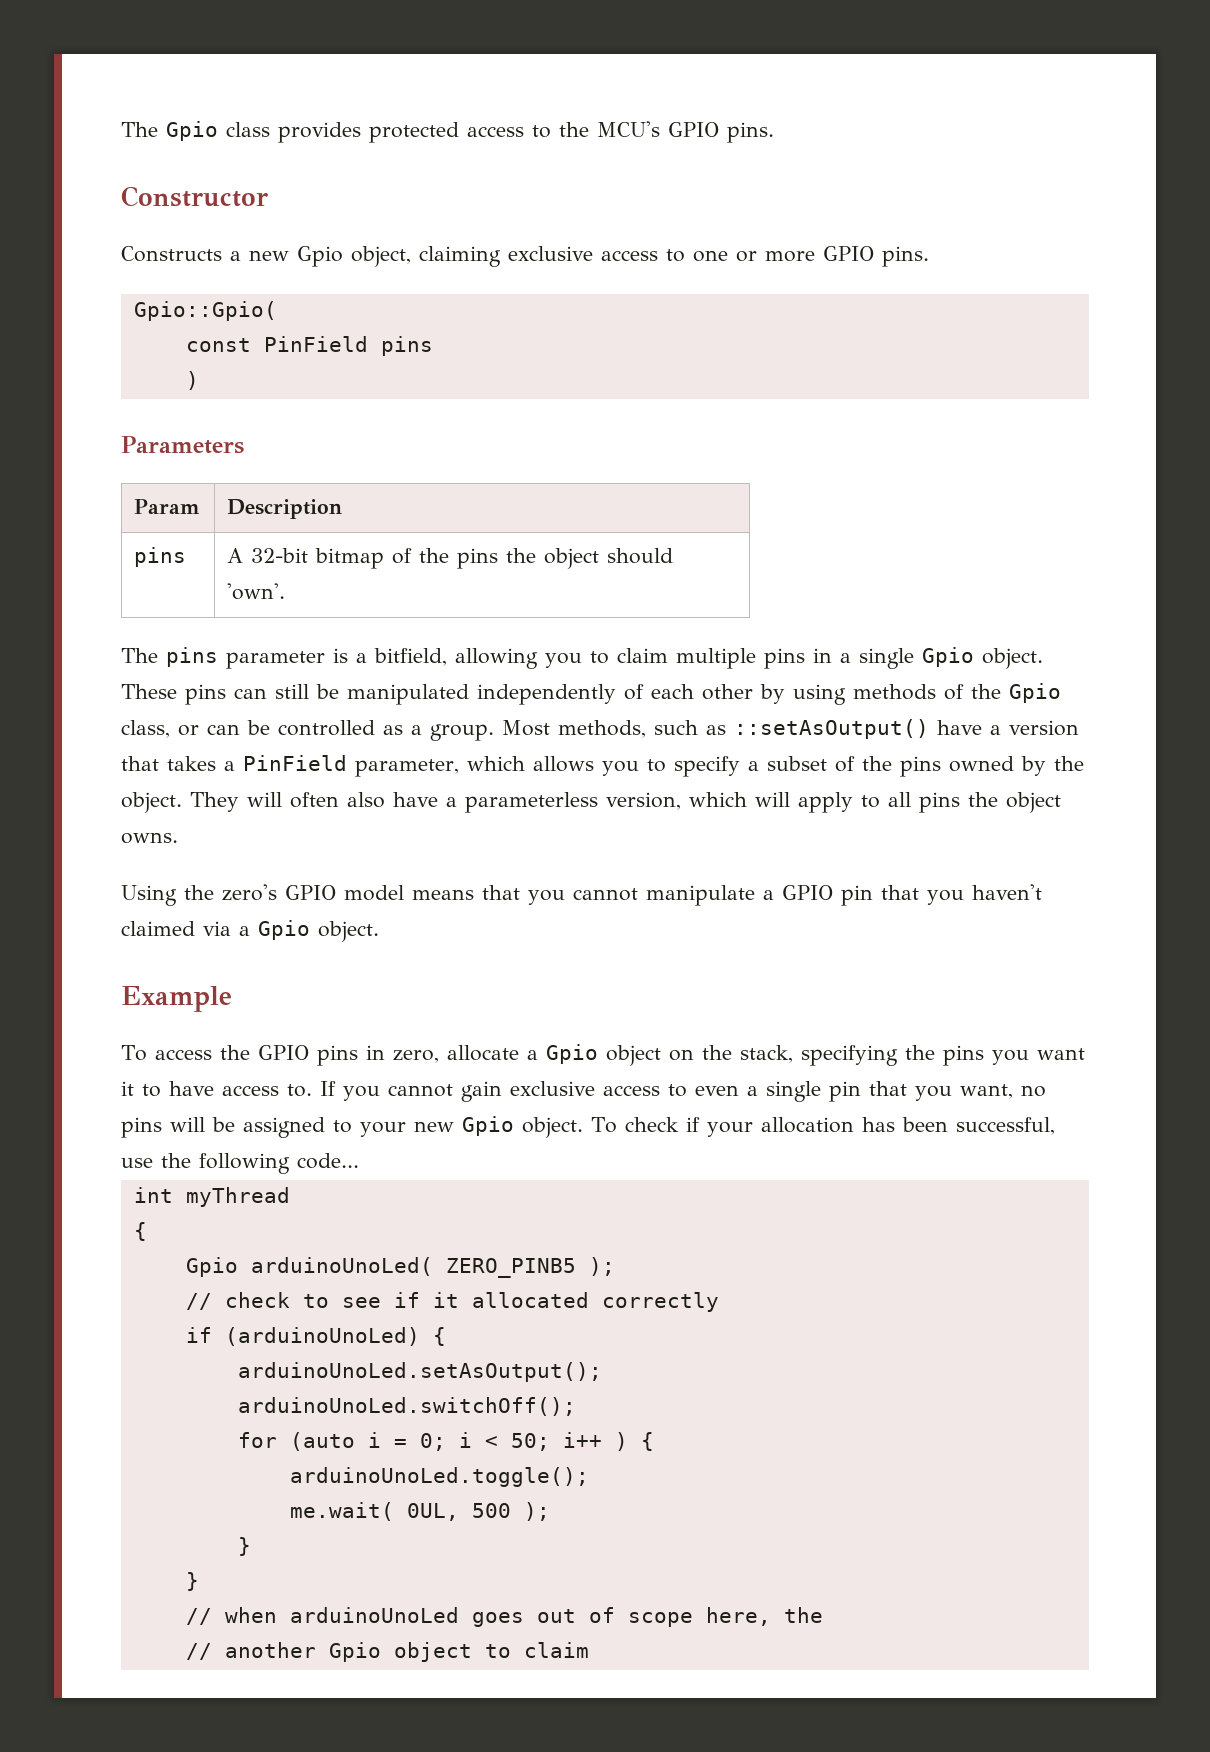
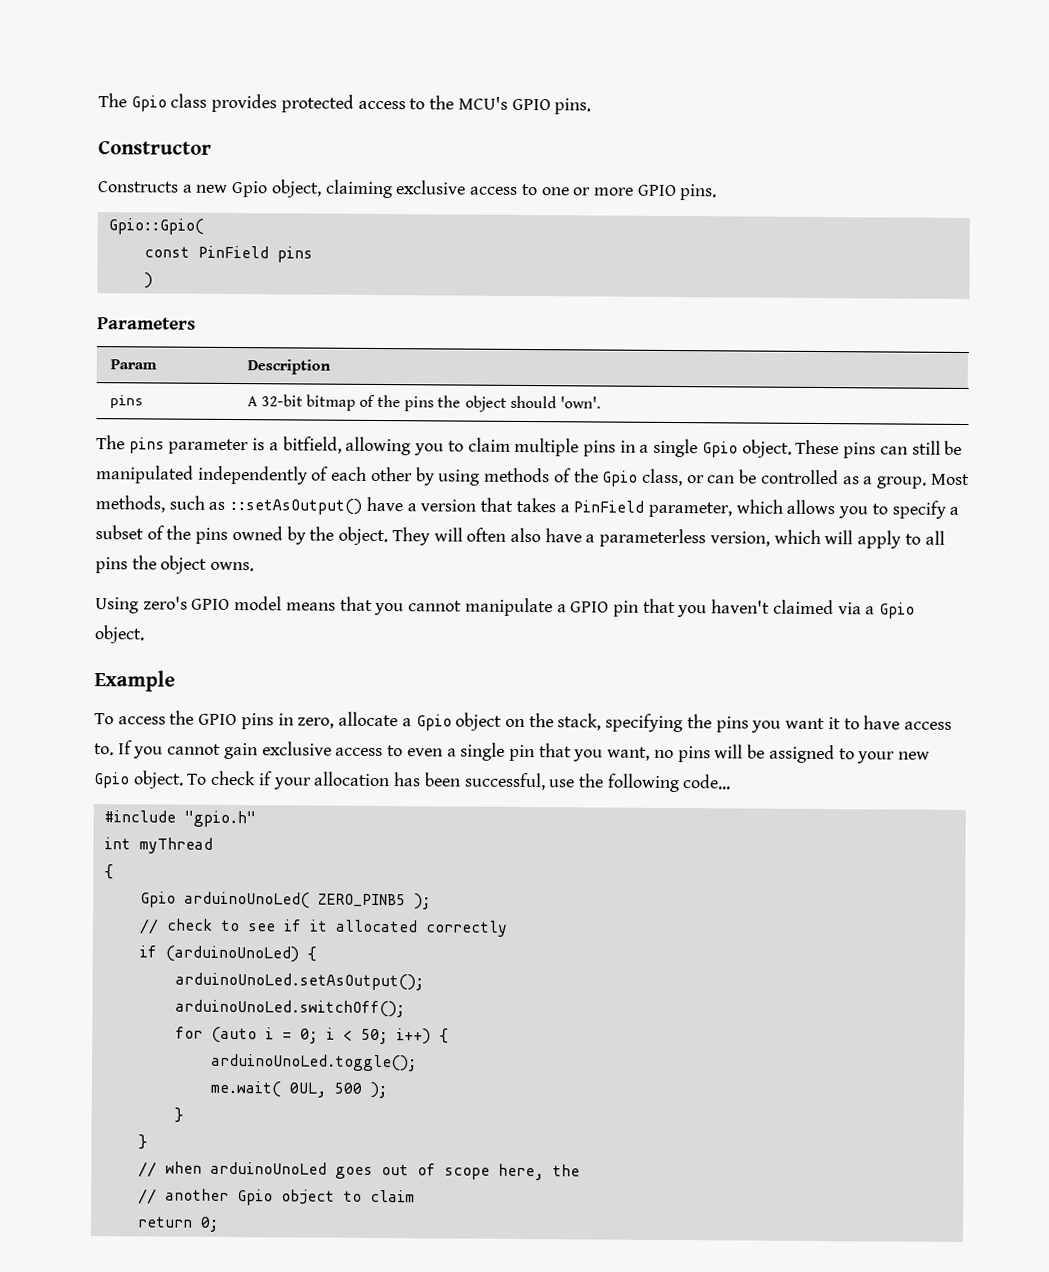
- Using the zero's GPIO model means that you cannot manipulate a GPIO pin that you haven't claimed via a Gpio object.
+ Using zero's GPIO model means that you cannot manipulate a GPIO pin that you haven't claimed via a Gpio object.
+ #include "gpio.h"
- for (auto i = 0; i < 50; i++ ) {
+ for (auto i = 0; i < 50; i++) {
+ return 0;

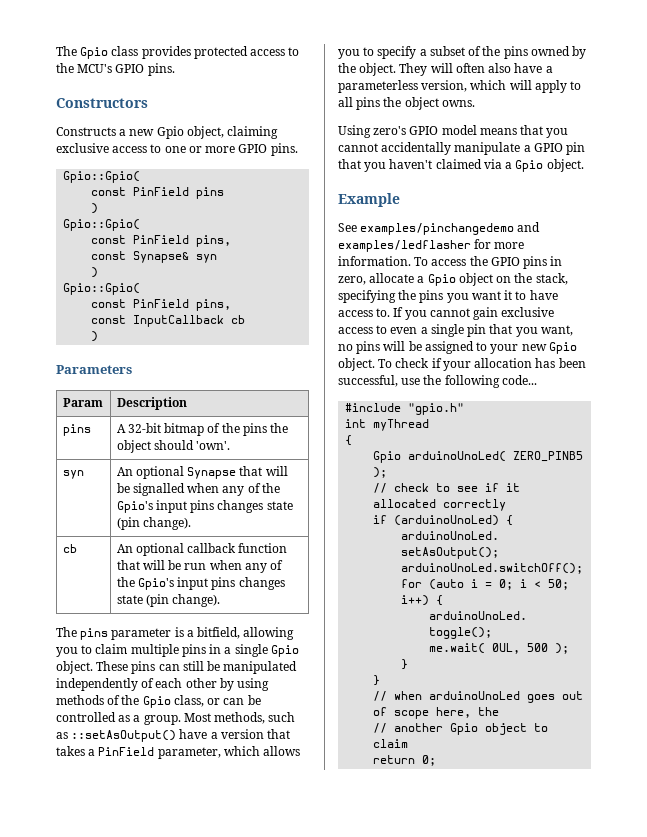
- Constructor
+ Constructors
  const PinField pins
+ )
+ Gpio::Gpio(
+ const PinField pins,
+ const Synapse& syn
+ )
+ Gpio::Gpio(
+ const PinField pins,
+ const InputCallback cb
+ syn | An optional Synapse that will be signalled when any of the Gpio's input pins changes state (pin change).
+ cb | An optional callback function that will be run when any of the Gpio's input pins changes state (pin change).
- Using zero's GPIO model means that you cannot manipulate a GPIO pin that you haven't claimed via a Gpio object.
+ Using zero's GPIO model means that you cannot accidentally manipulate a GPIO pin that you haven't claimed via a Gpio object.
+ See examples/pinchangedemo and examples/ledflasher for more information.

